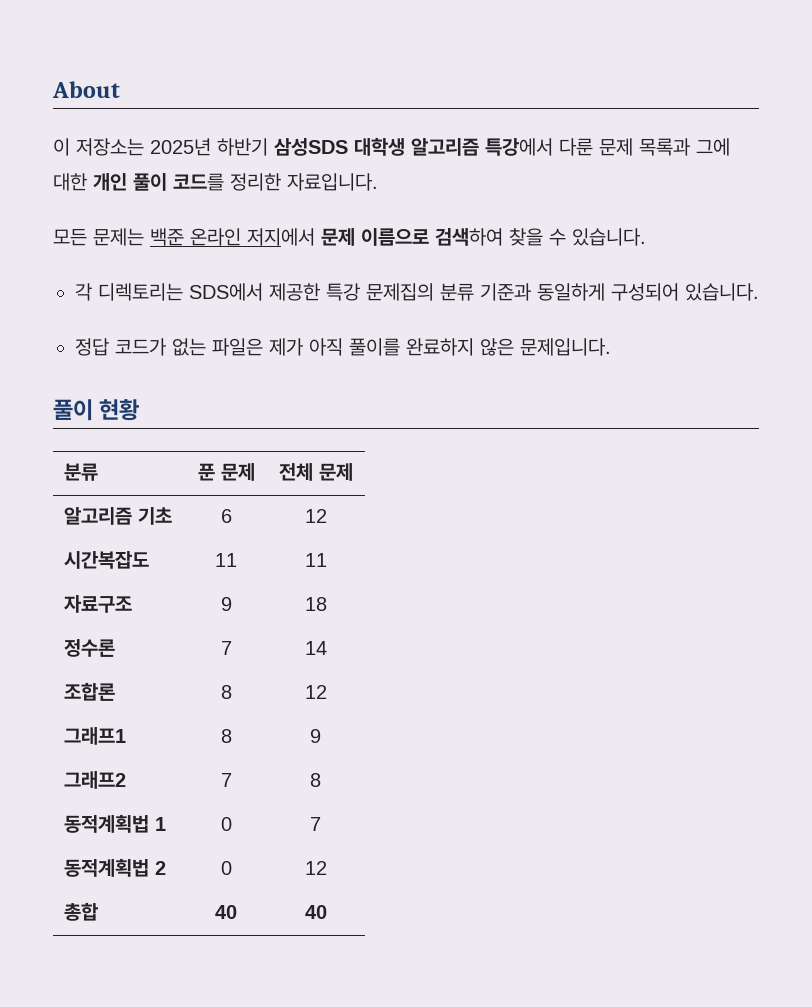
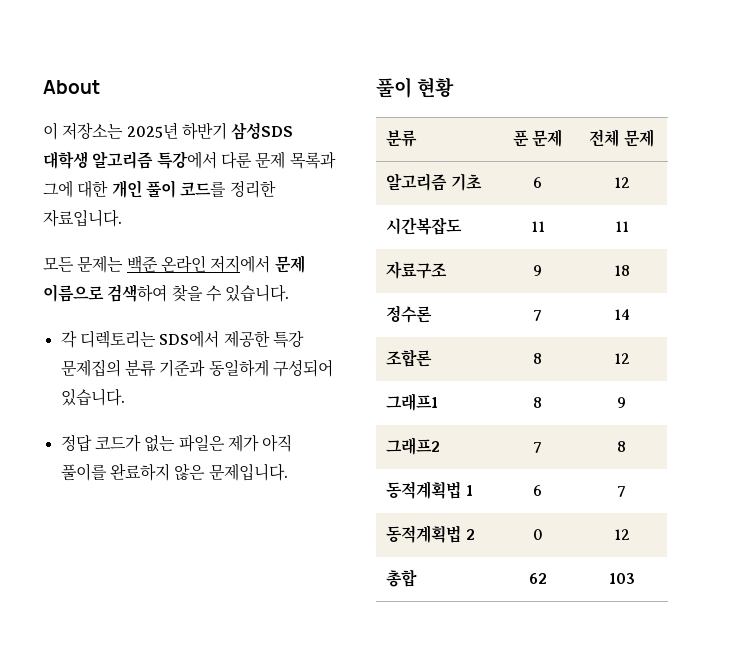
- 동적계획법 1 | 0 | 7
+ 동적계획법 1 | 6 | 7
- 총합 | 40 | 40
+ 총합 | 62 | 103

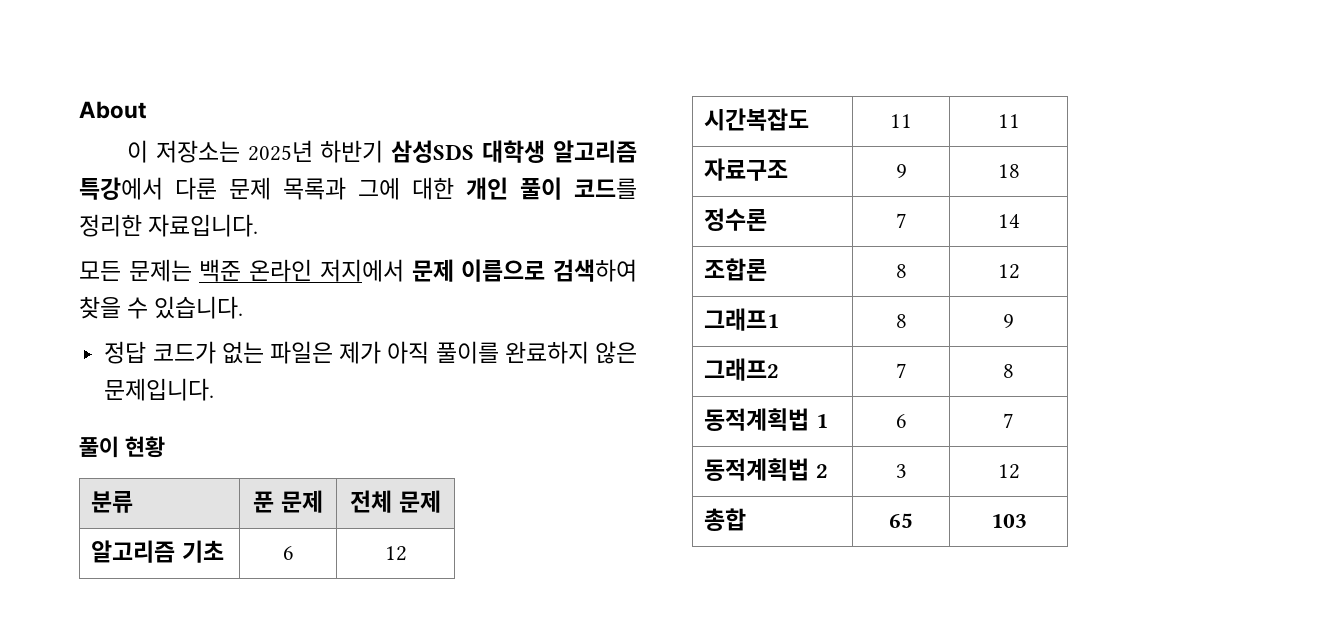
- 각 디렉토리는 SDS에서 제공한 특강 문제집의 분류 기준과 동일하게 구성되어 있습니다.
- 동적계획법 2 | 0 | 12
+ 동적계획법 2 | 3 | 12
- 총합 | 62 | 103
+ 총합 | 65 | 103

